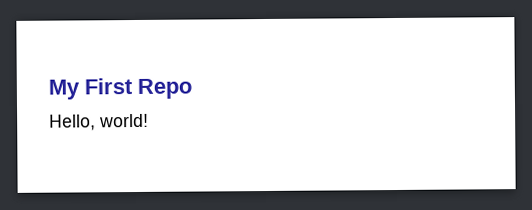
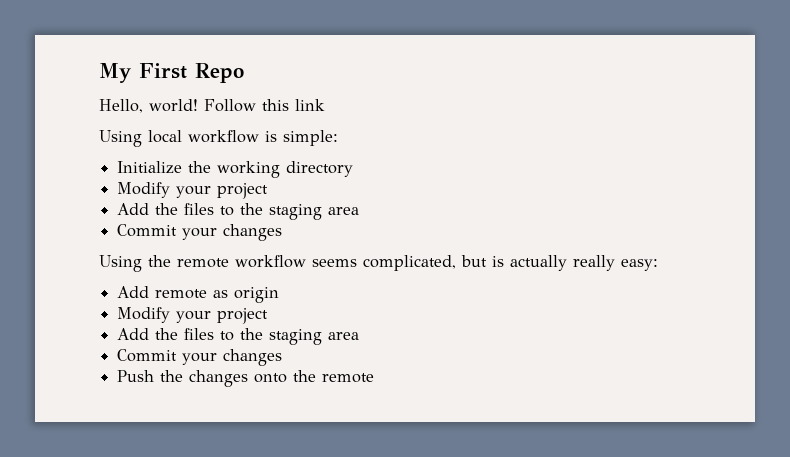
+ Follow this link
+ Using local workflow is simple:
+ Initialize the working directory
+ Modify your project
+ Add the files to the staging area
+ Commit your changes
+ Using the remote workflow seems complicated, but is actually really easy:
+ Add remote as origin
+ Modify your project
+ Add the files to the staging area
+ Commit your changes
+ Push the changes onto the remote

